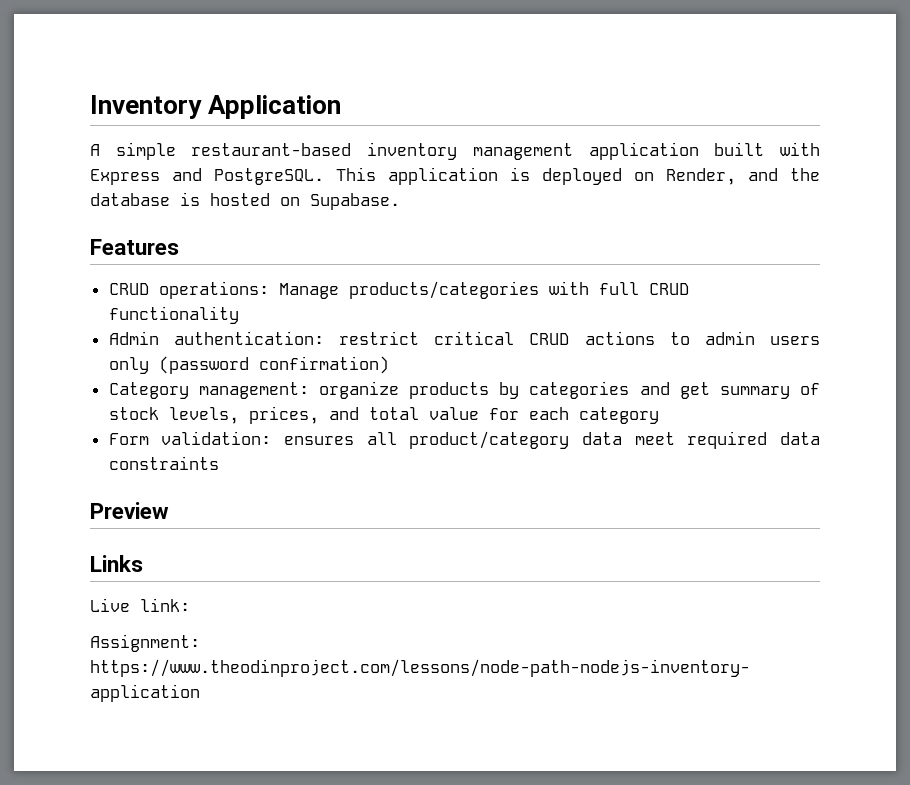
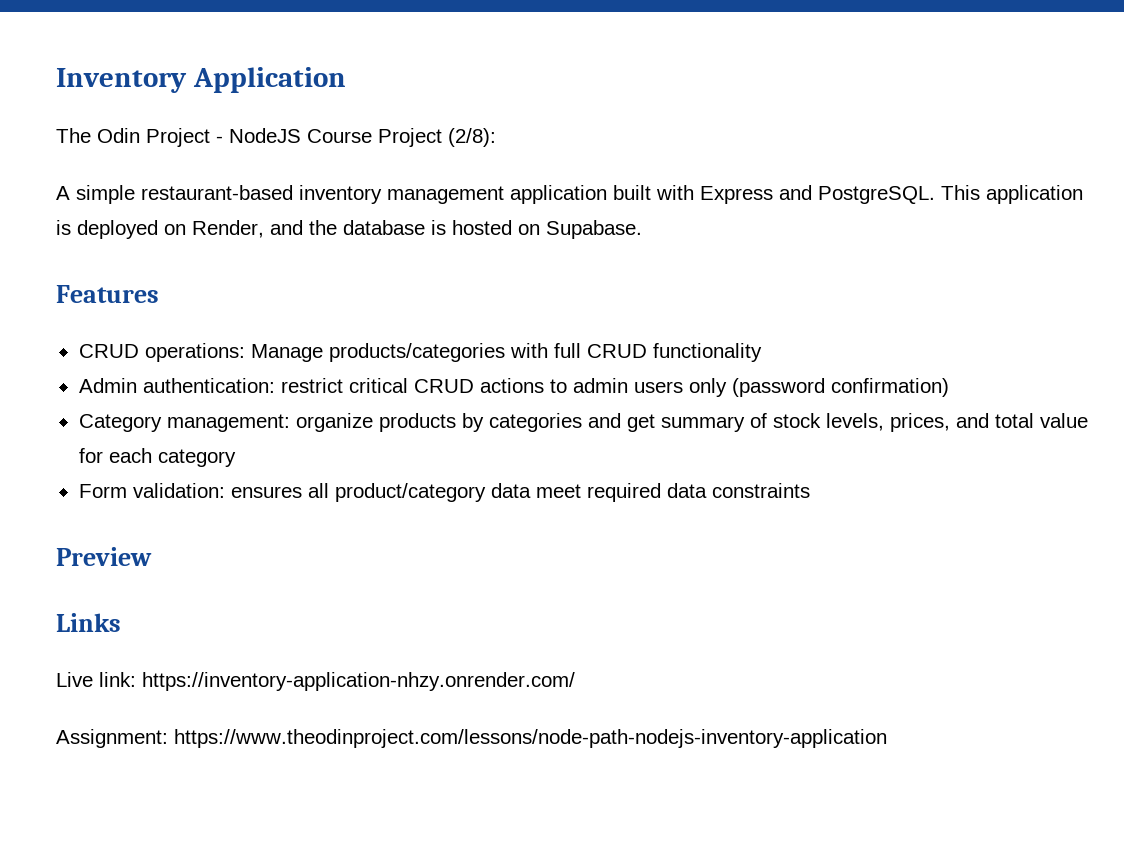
+ The Odin Project - NodeJS Course Project (2/8):
- Live link:
+ Live link: https://inventory-application-nhzy.onrender.com/

